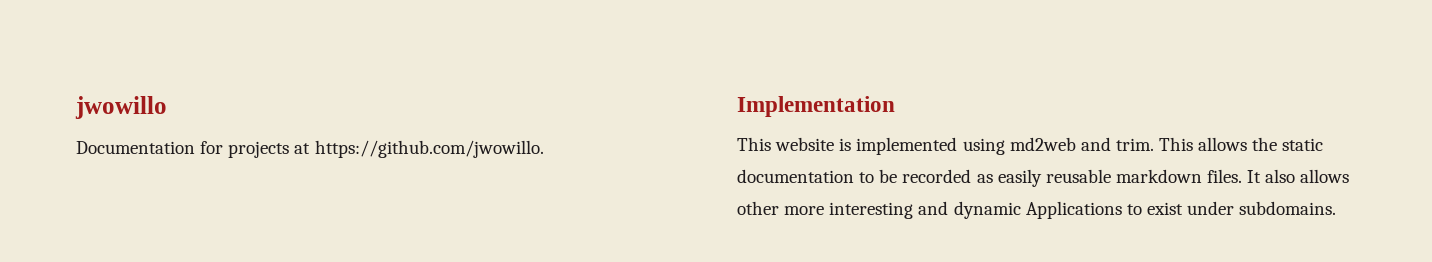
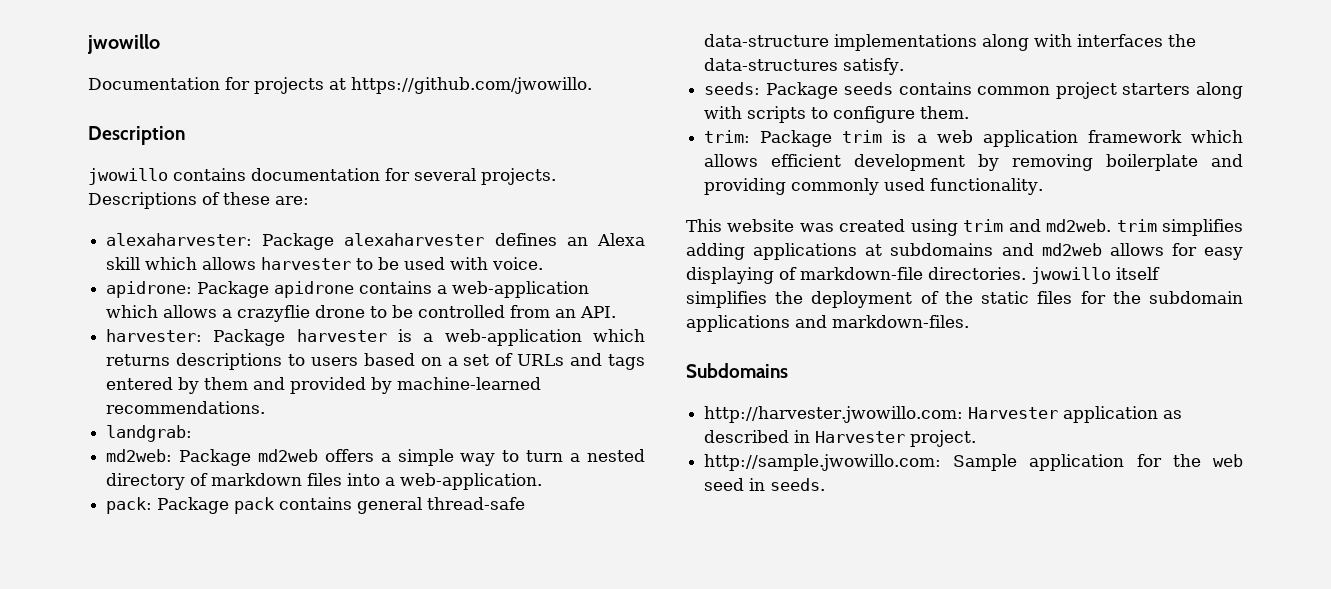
- Implementation
- This website is implemented using md2web and trim. This allows the static documentation to be recorded as easily reusable markdown files. It also allows other more interesting and dynamic Applications to exist under subdomains.
+ Description
+ jwowillo contains documentation for several projects. Descriptions of these are:
+ alexaharvester: Package alexaharvester defines an Alexa skill which allows harvester to be used with voice.
+ apidrone: Package apidrone contains a web-application which allows a crazyflie drone to be controlled from an API.
+ harvester: Package harvester is a web-application which returns descriptions to users based on a set of URLs and tags entered by them and provided by machine-learned recommendations.
+ landgrab:
+ md2web: Package md2web offers a simple way to turn a nested directory of markdown files into a web-application.
+ pack: Package pack contains general thread-safe data-structure implementations along with interfaces the data-structures satisfy.
+ seeds: Package seeds contains common project starters along with scripts to configure them.
+ trim: Package trim is a web application framework which allows efficient development by removing boilerplate and providing commonly used functionality.
+ This website was created using trim and md2web. trim simplifies adding applications at subdomains and md2web allows for easy displaying of markdown-file directories. jwowillo itself simplifies the deployment of the static files for the subdomain applications and markdown-files.
+ Subdomains
+ http://harvester.jwowillo.com: Harvester application as described in Harvester project.
+ http://sample.jwowillo.com: Sample application for the web seed in seeds.

